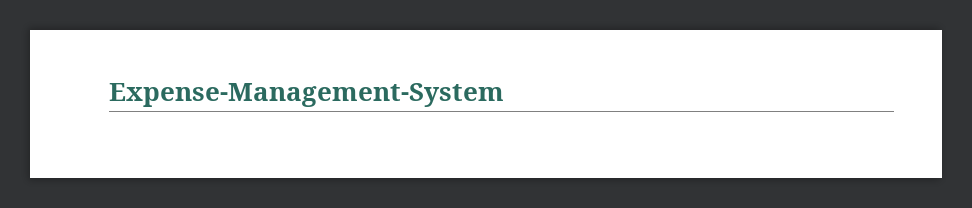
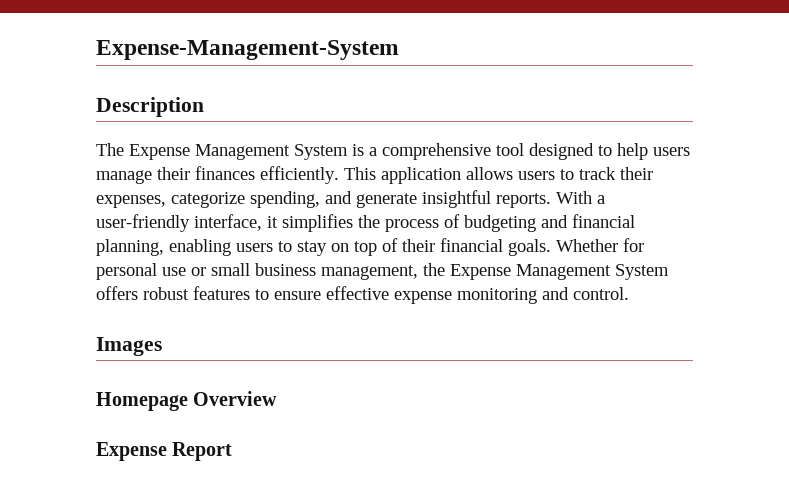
+ Description
+ The Expense Management System is a comprehensive tool designed to help users manage their finances efficiently. This application allows users to track their expenses, categorize spending, and generate insightful reports. With a user-friendly interface, it simplifies the process of budgeting and financial planning, enabling users to stay on top of their financial goals. Whether for personal use or small business management, the Expense Management System offers robust features to ensure effective expense monitoring and control.
+ Images
+ Homepage Overview
+ Expense Report

